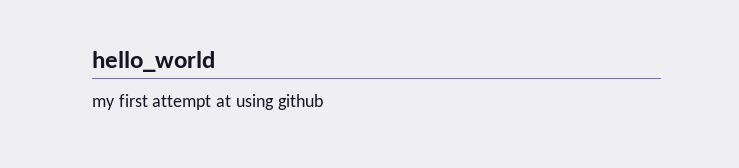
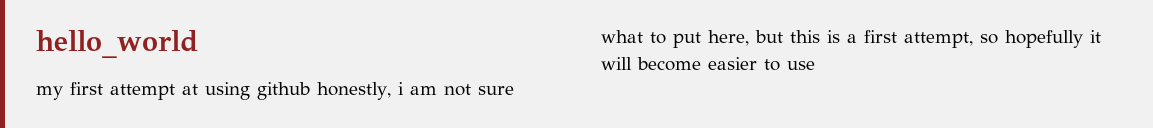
- my first attempt at using github
+ my first attempt at using github honestly, i am not sure what to put here, but this is a first attempt, so hopefully it will become easier to use

